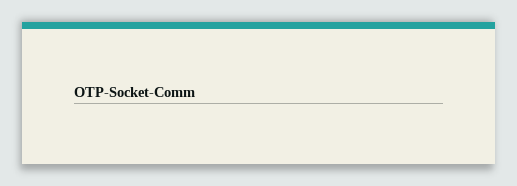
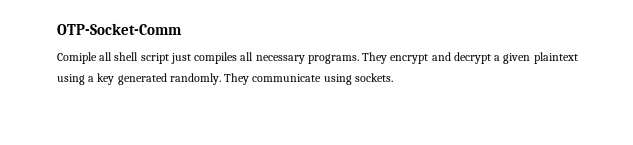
+ Comiple all shell script just compiles all necessary programs. They encrypt and decrypt a given plaintext using a key generated randomly. They communicate using sockets.

